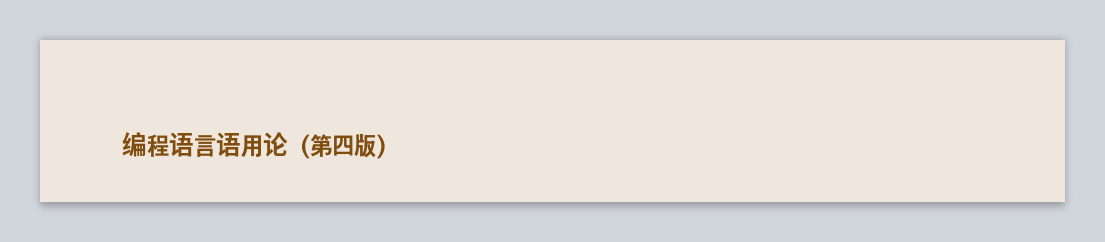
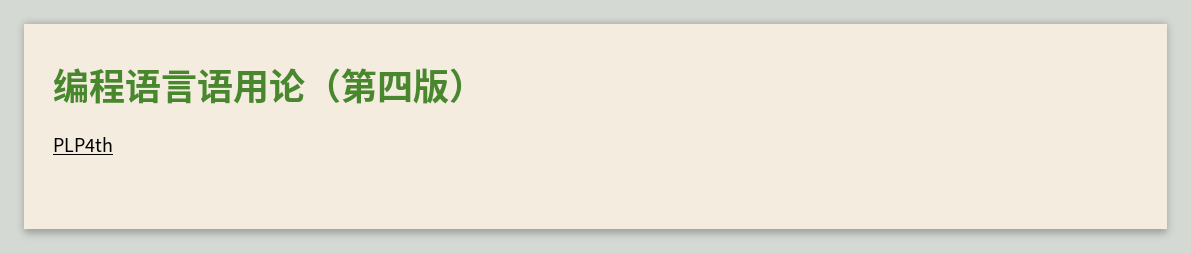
+ PLP4th

